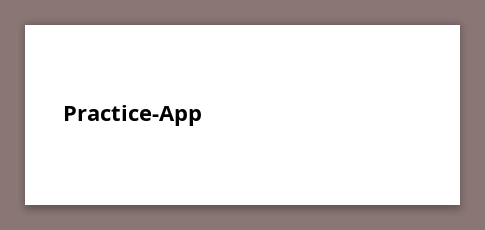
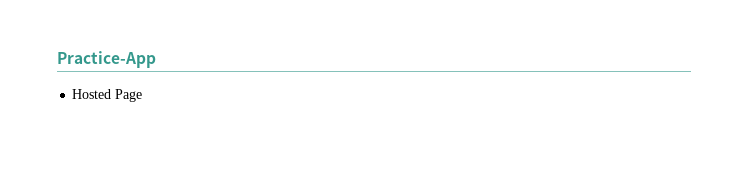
+ Hosted Page

